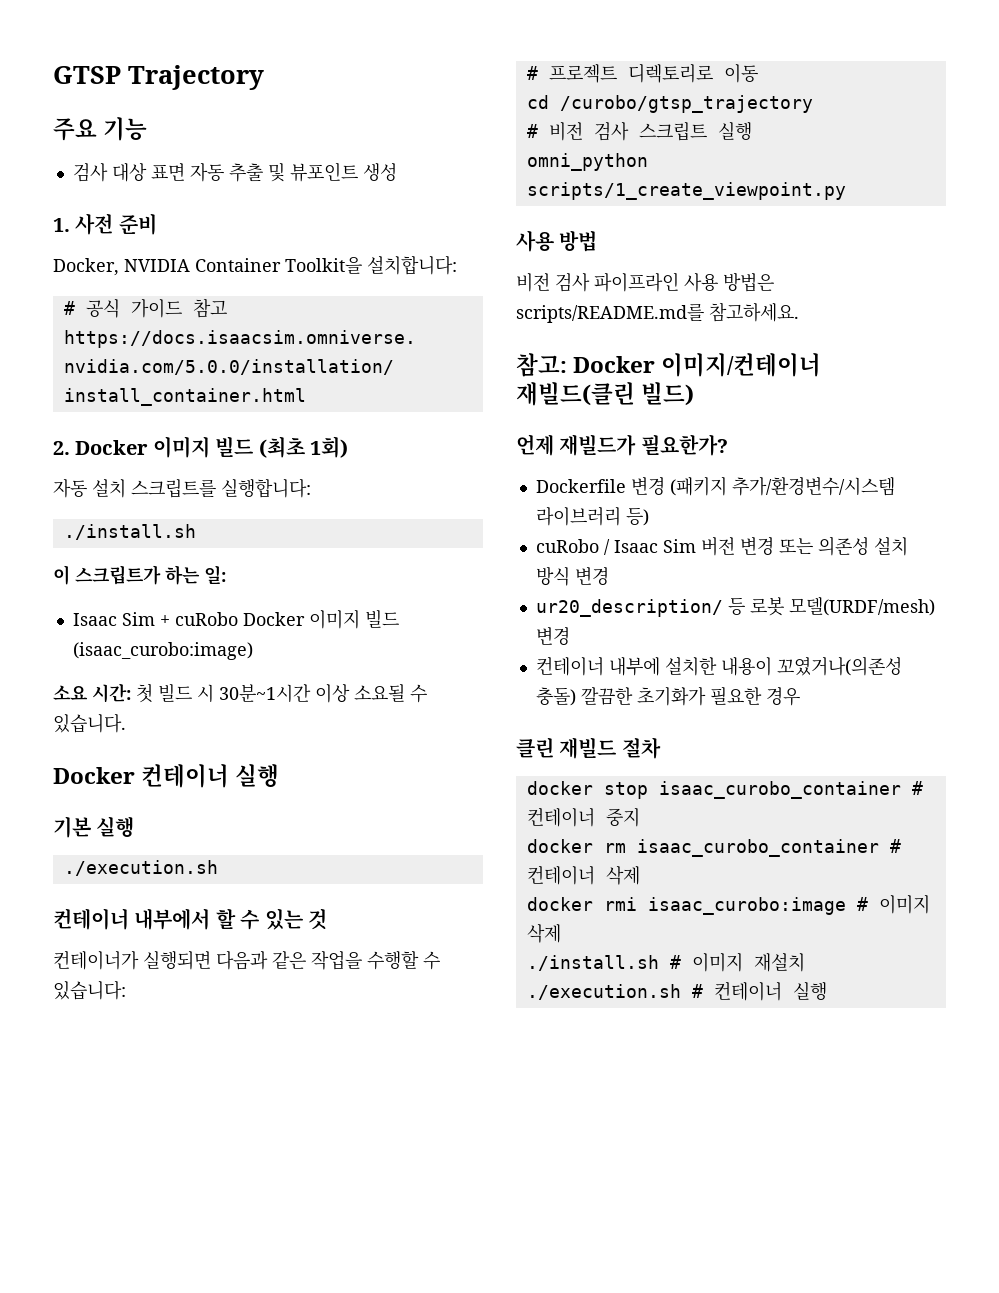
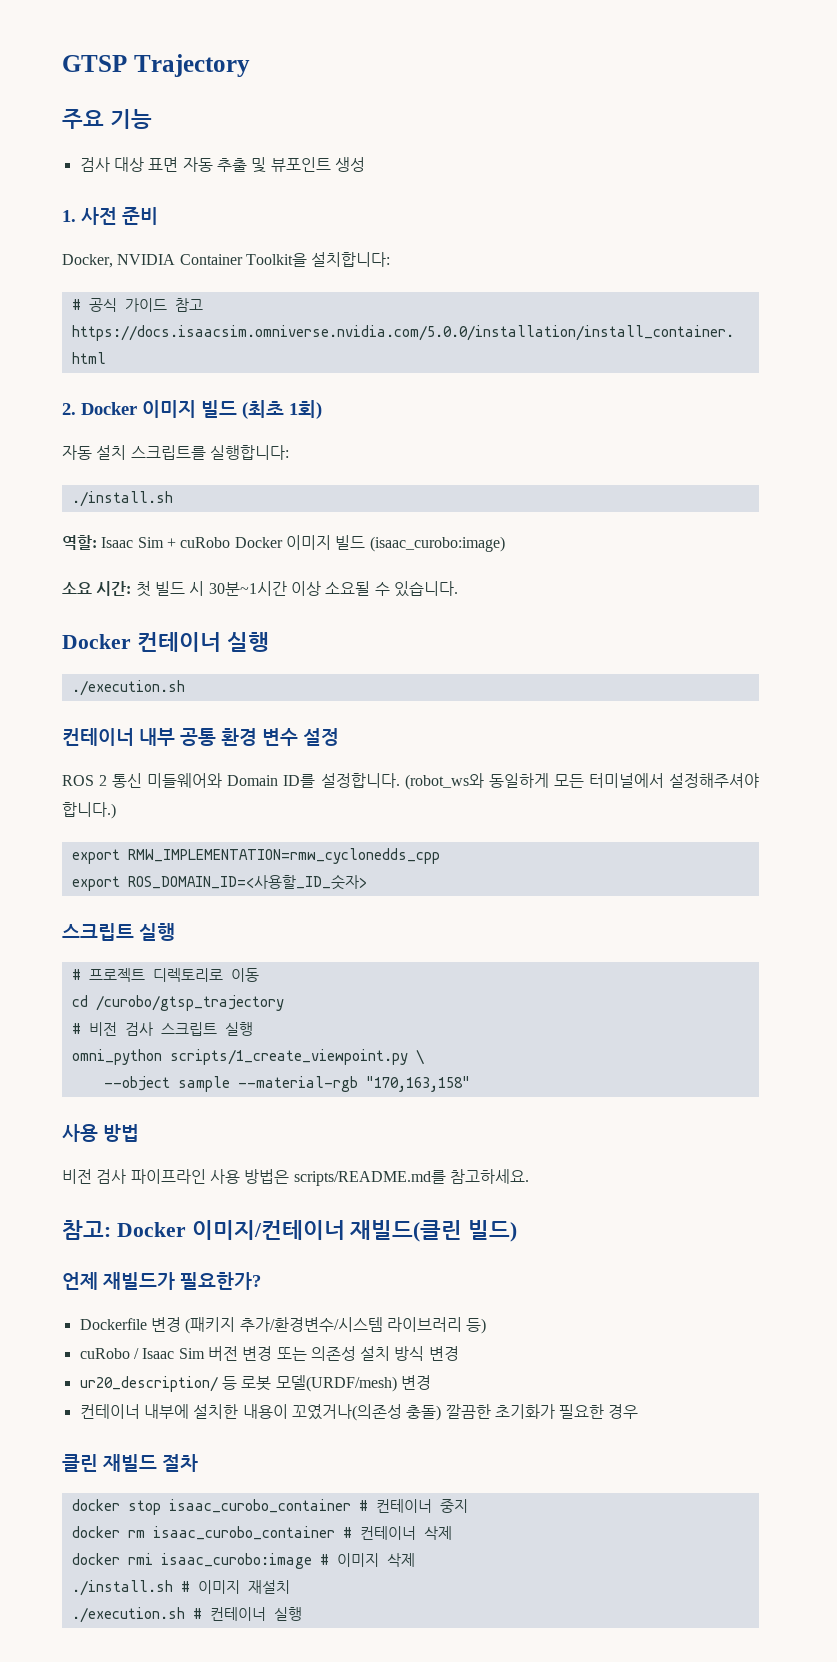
- 이 스크립트가 하는 일:
- Isaac Sim + cuRobo Docker 이미지 빌드 (isaac_curobo:image)
+ 역할: Isaac Sim + cuRobo Docker 이미지 빌드 (isaac_curobo:image)
- 기본 실행
- 컨테이너 내부에서 할 수 있는 것
- 컨테이너가 실행되면 다음과 같은 작업을 수행할 수 있습니다:
+ 컨테이너 내부 공통 환경 변수 설정
+ ROS 2 통신 미들웨어와 Domain ID를 설정합니다. (robot_ws와 동일하게 모든 터미널에서 설정해주셔야 합니다.)
+ export RMW_IMPLEMENTATION=rmw_cyclonedds_cpp
+ export ROS_DOMAIN_ID=<사용할_ID_숫자>
+ 스크립트 실행
- omni_python scripts/1_create_viewpoint.py
+ omni_python scripts/1_create_viewpoint.py \
+ --object sample --material-rgb "170,163,158"

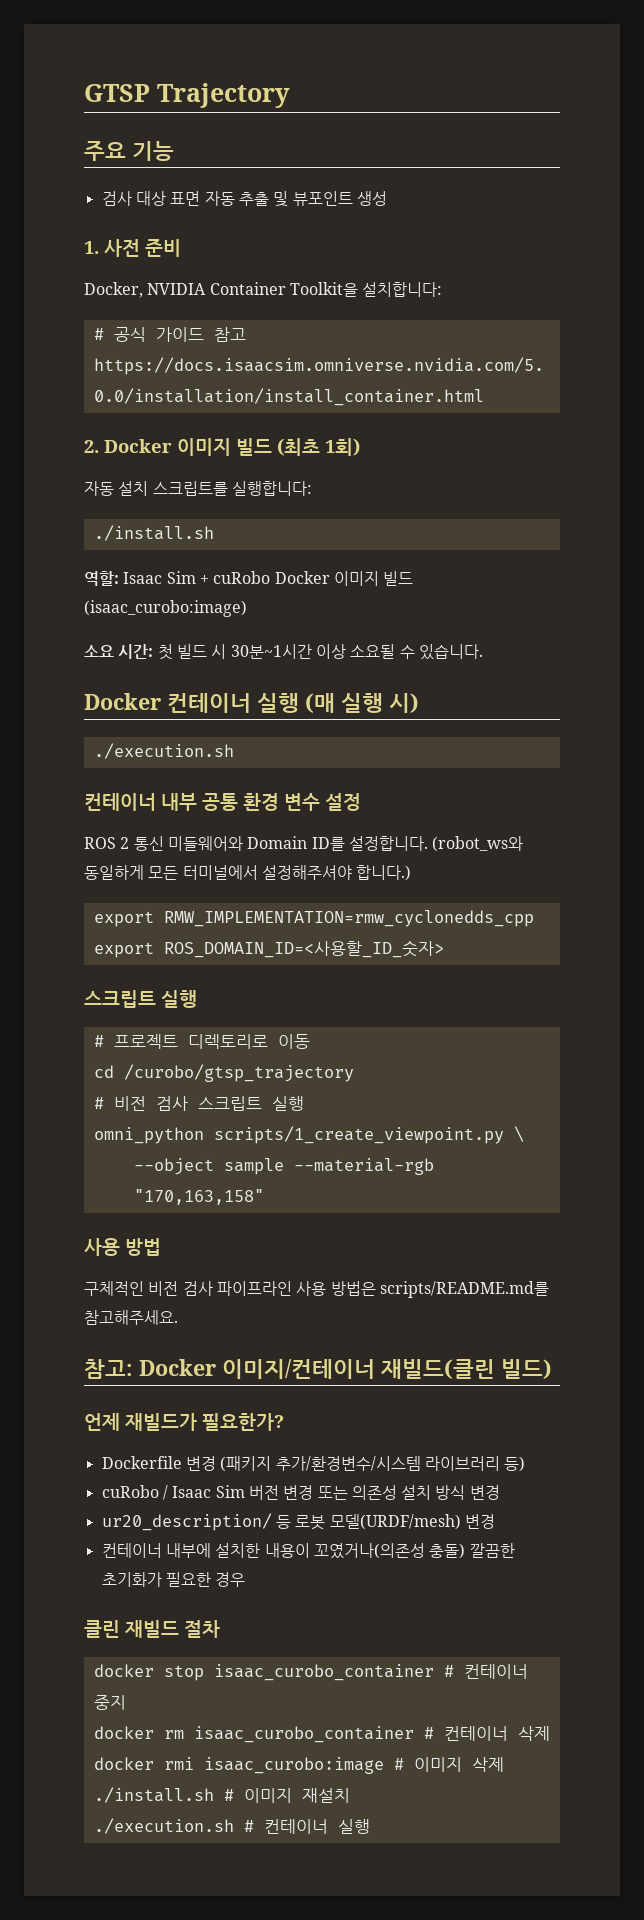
- Docker 컨테이너 실행
+ Docker 컨테이너 실행 (매 실행 시)
- 비전 검사 파이프라인 사용 방법은 scripts/README.md를 참고하세요.
+ 구체적인 비전 검사 파이프라인 사용 방법은 scripts/README.md를 참고해주세요.

